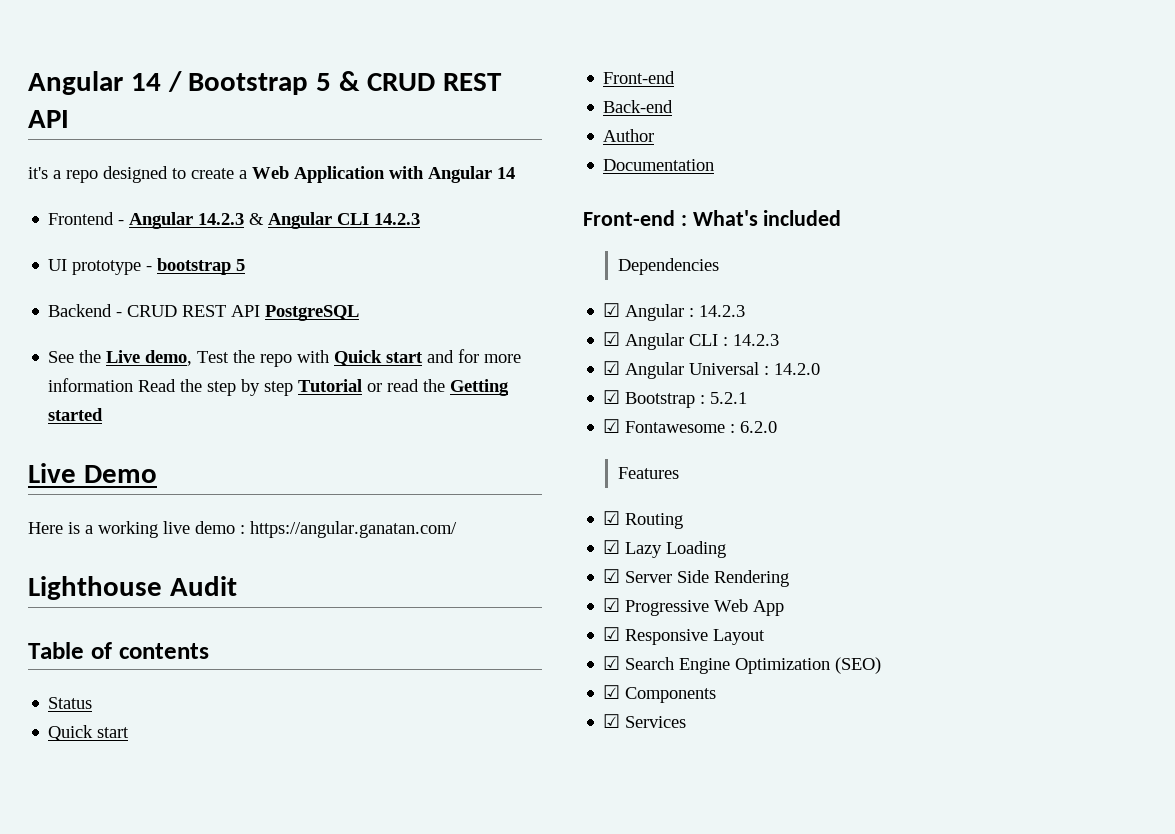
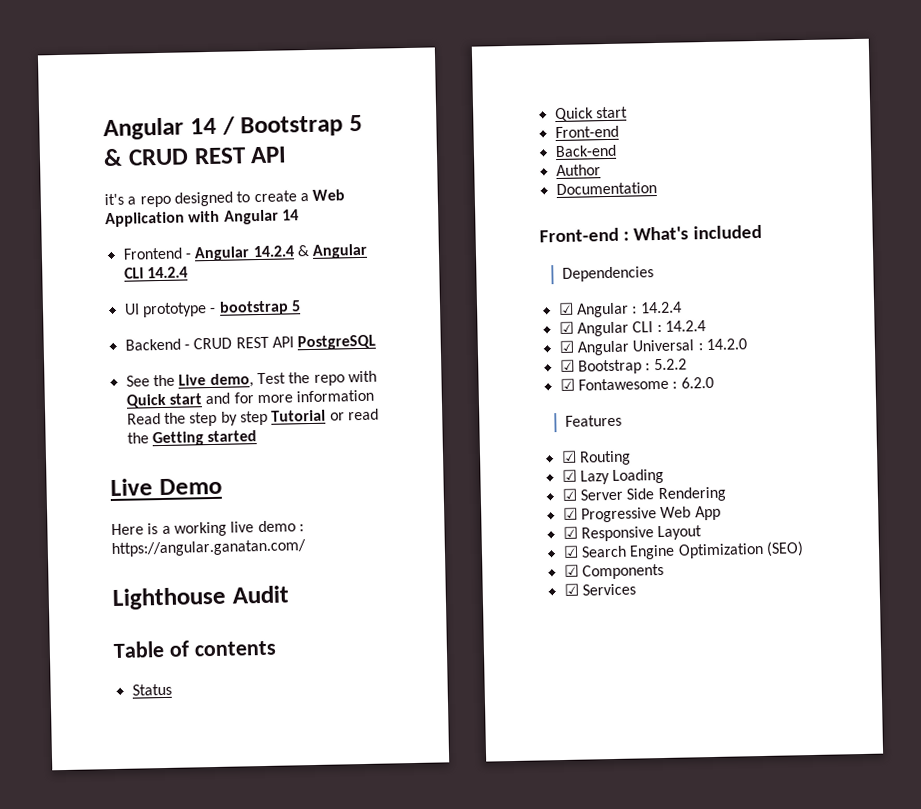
- Frontend - Angular 14.2.3 & Angular CLI 14.2.3
+ Frontend - Angular 14.2.4 & Angular CLI 14.2.4
- ☑ Angular : 14.2.3
+ ☑ Angular : 14.2.4
- ☑ Angular CLI : 14.2.3
+ ☑ Angular CLI : 14.2.4
- ☑ Bootstrap : 5.2.1
+ ☑ Bootstrap : 5.2.2

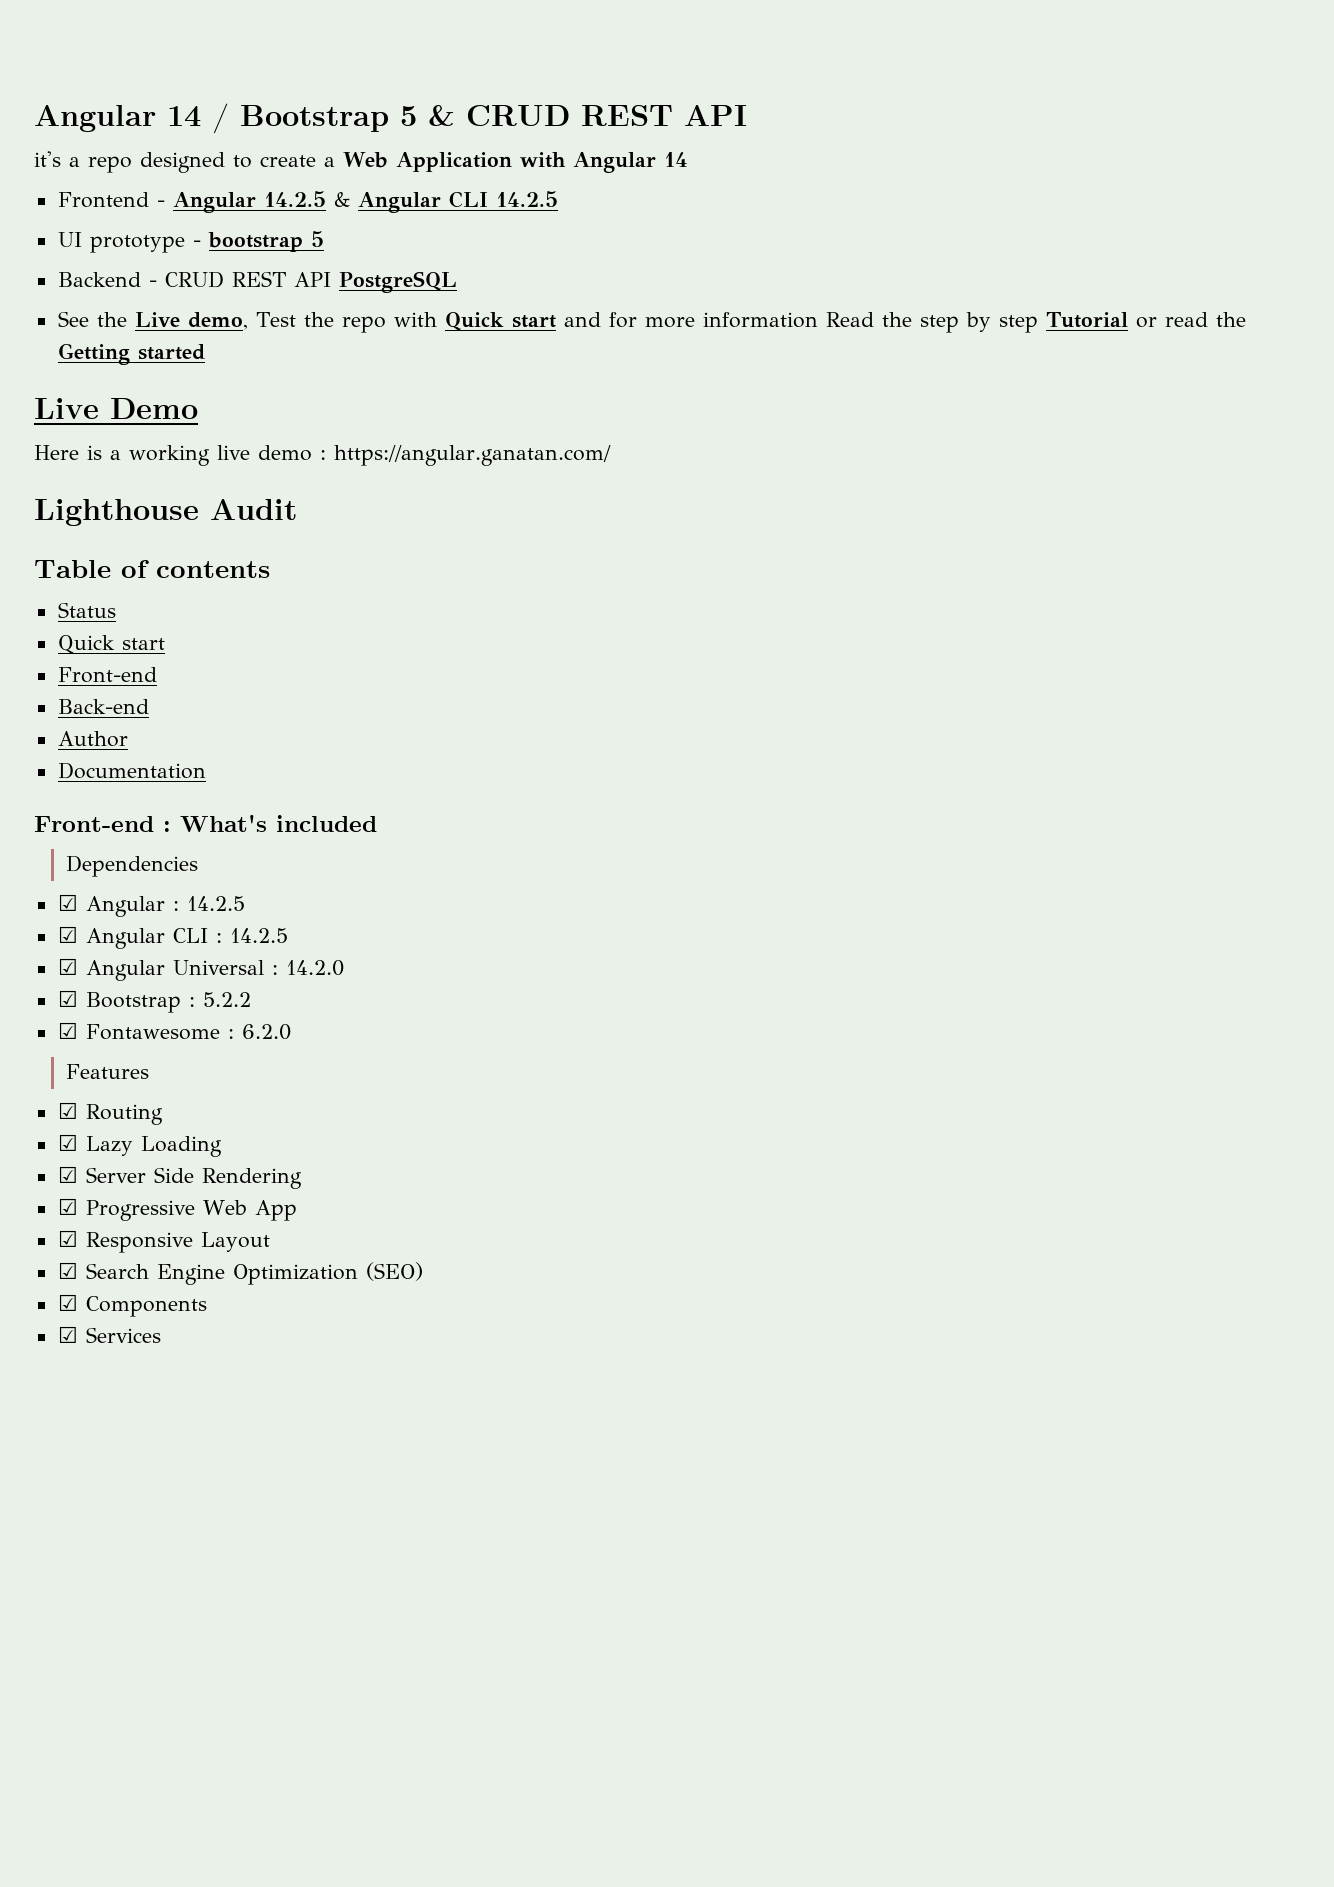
- Frontend - Angular 14.2.4 & Angular CLI 14.2.4
+ Frontend - Angular 14.2.5 & Angular CLI 14.2.5
- ☑ Angular : 14.2.4
+ ☑ Angular : 14.2.5
- ☑ Angular CLI : 14.2.4
+ ☑ Angular CLI : 14.2.5

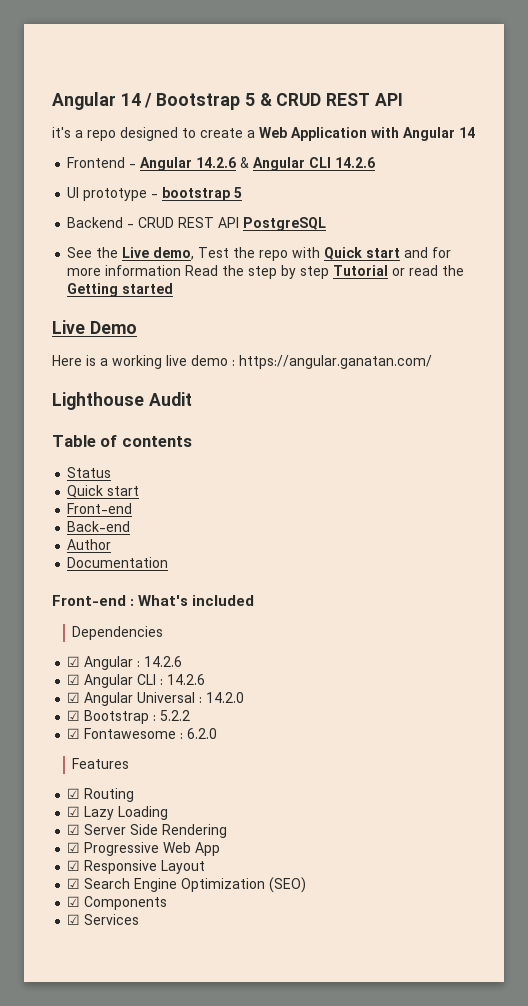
- Frontend - Angular 14.2.5 & Angular CLI 14.2.5
+ Frontend - Angular 14.2.6 & Angular CLI 14.2.6
- ☑ Angular : 14.2.5
+ ☑ Angular : 14.2.6
- ☑ Angular CLI : 14.2.5
+ ☑ Angular CLI : 14.2.6

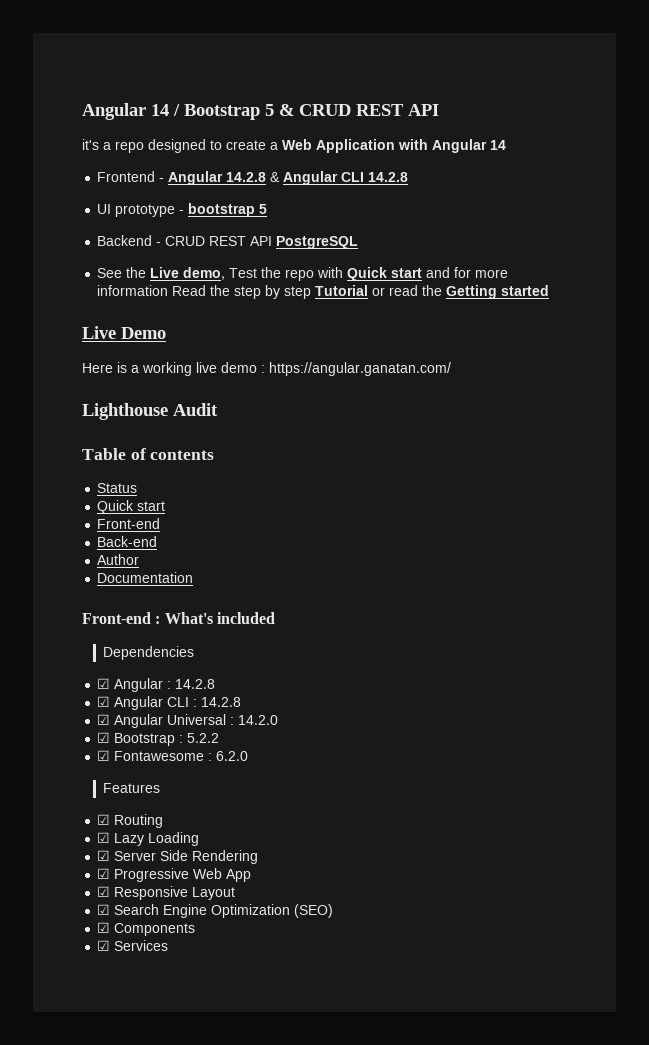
- Frontend - Angular 14.2.6 & Angular CLI 14.2.6
+ Frontend - Angular 14.2.8 & Angular CLI 14.2.8
- ☑ Angular : 14.2.6
+ ☑ Angular : 14.2.8
- ☑ Angular CLI : 14.2.6
+ ☑ Angular CLI : 14.2.8

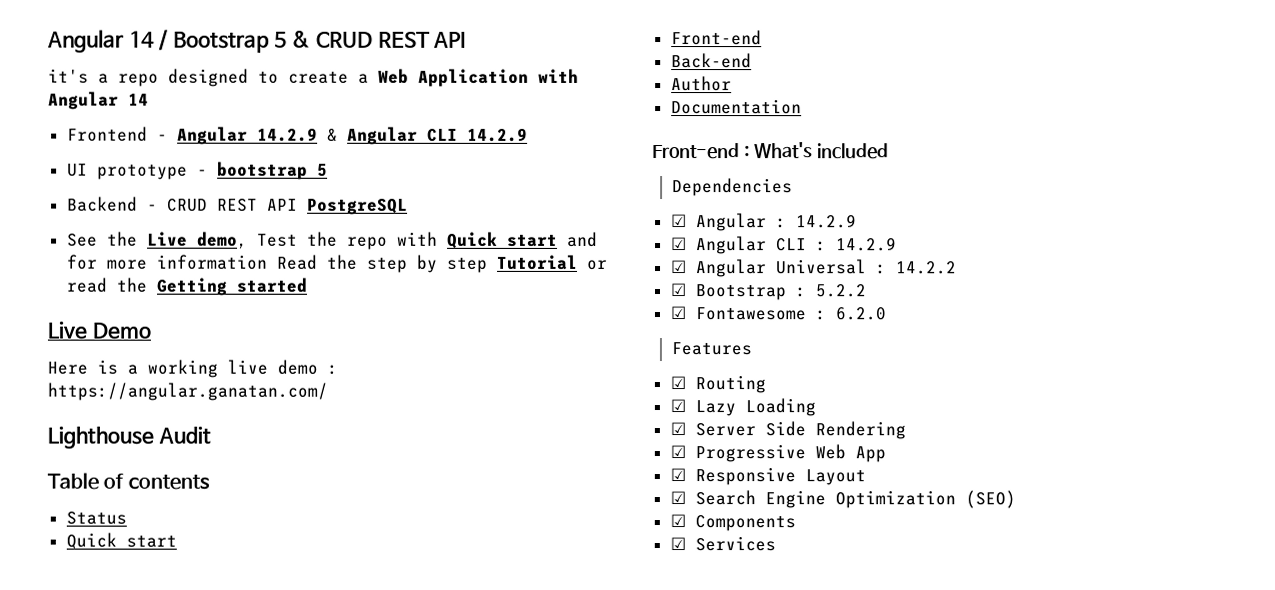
- Frontend - Angular 14.2.8 & Angular CLI 14.2.8
+ Frontend - Angular 14.2.9 & Angular CLI 14.2.9
- ☑ Angular : 14.2.8
+ ☑ Angular : 14.2.9
- ☑ Angular CLI : 14.2.8
+ ☑ Angular CLI : 14.2.9
- ☑ Angular Universal : 14.2.0
+ ☑ Angular Universal : 14.2.2

